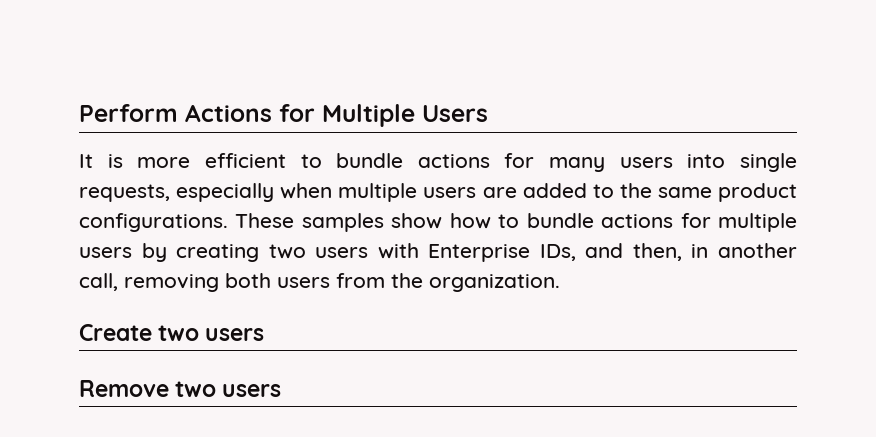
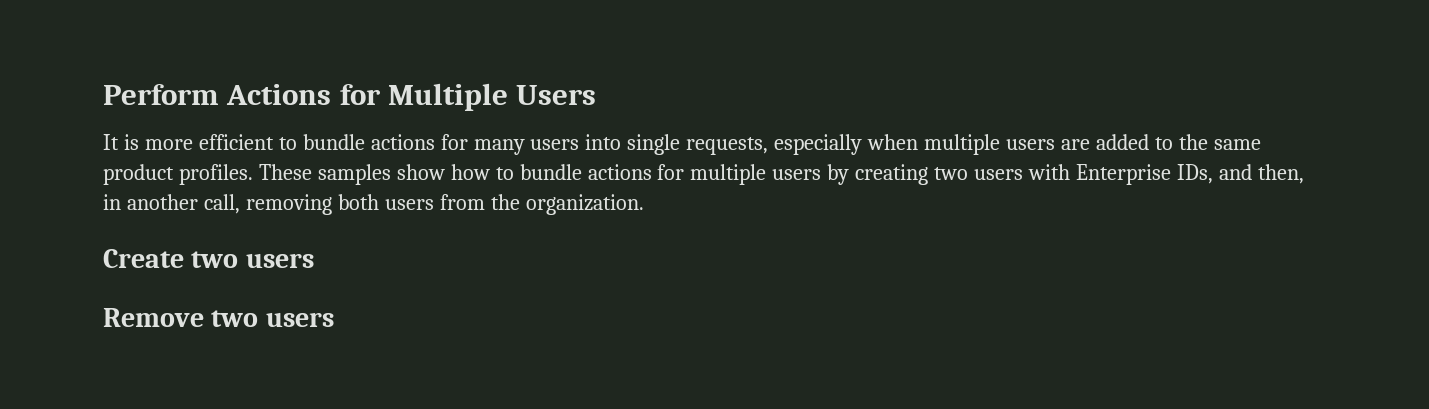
- It is more efficient to bundle actions for many users into single requests, especially when multiple users are added to the same product configurations.
+ It is more efficient to bundle actions for many users into single requests, especially when multiple users are added to the same product profiles.

